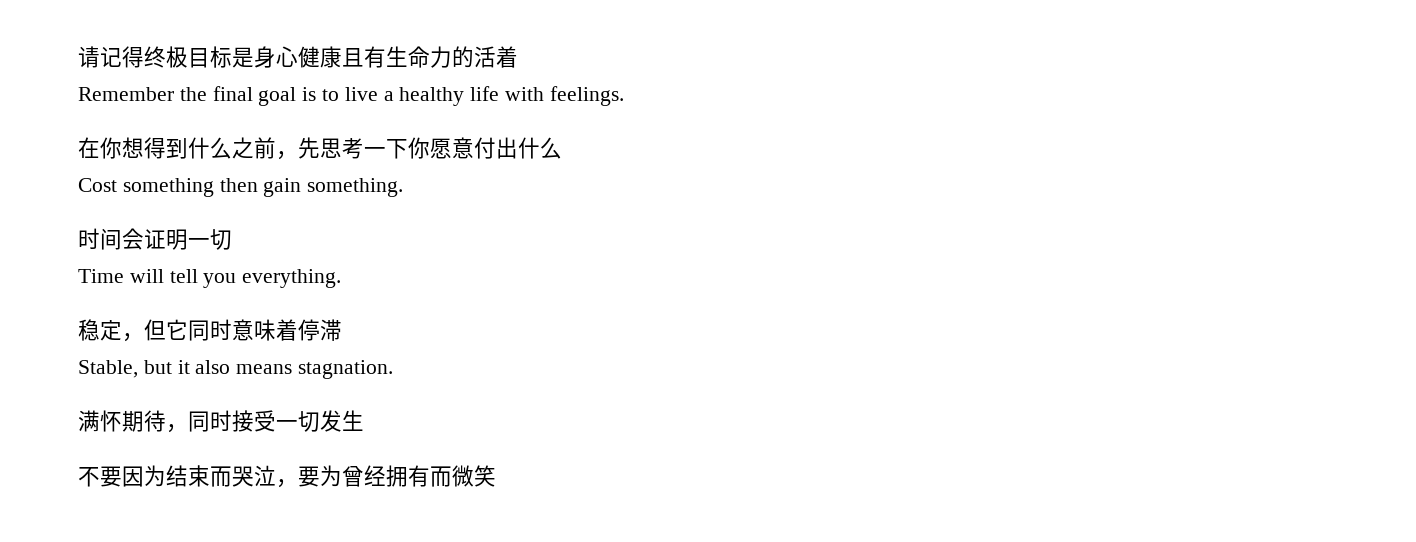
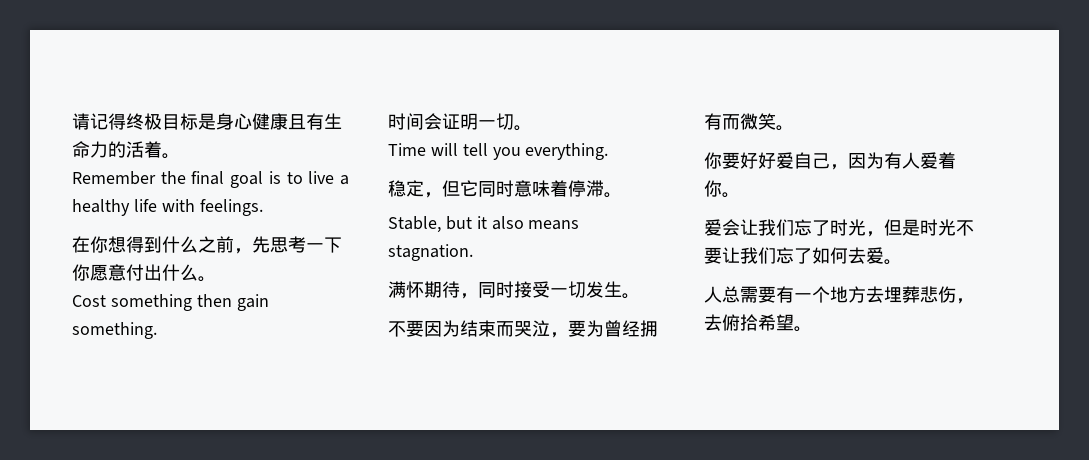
- 请记得终极目标是身心健康且有生命力的活着
+ 请记得终极目标是身心健康且有生命力的活着。
- 在你想得到什么之前，先思考一下你愿意付出什么
+ 在你想得到什么之前，先思考一下你愿意付出什么。
- 时间会证明一切
+ 时间会证明一切。
- 稳定，但它同时意味着停滞
+ 稳定，但它同时意味着停滞。
- 满怀期待，同时接受一切发生
+ 满怀期待，同时接受一切发生。
- 不要因为结束而哭泣，要为曾经拥有而微笑
+ 不要因为结束而哭泣，要为曾经拥有而微笑。
+ 你要好好爱自己，因为有人爱着你。
+ 爱会让我们忘了时光，但是时光不要让我们忘了如何去爱。
+ 人总需要有一个地方去埋葬悲伤，去俯拾希望。

